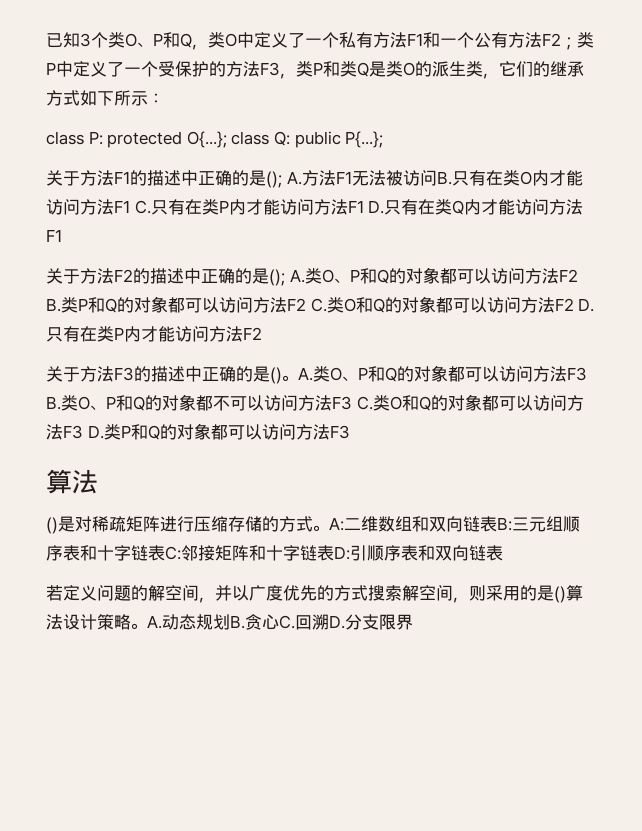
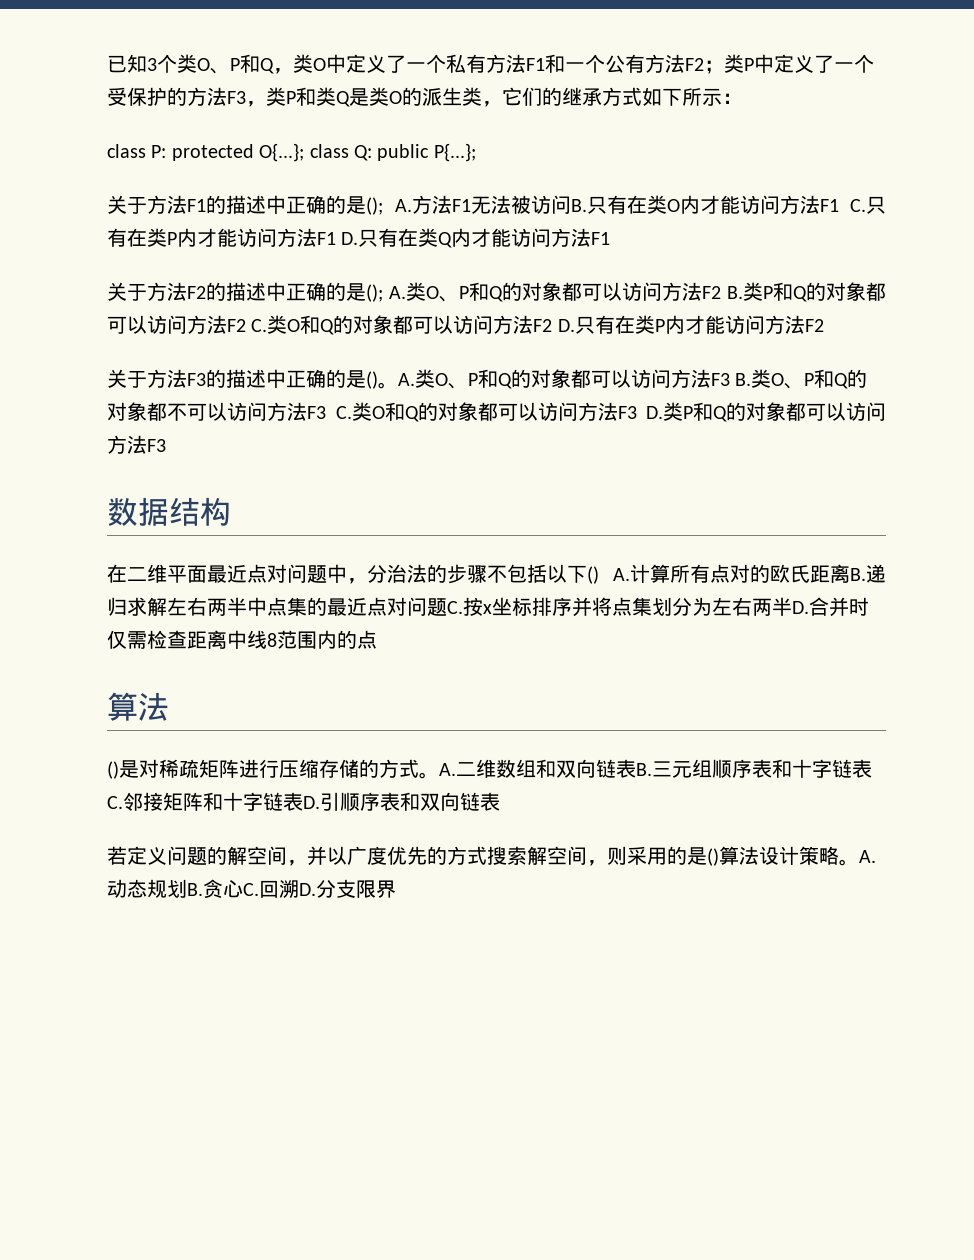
+ 数据结构
+ 在二维平面最近点对问题中，分治法的步骤不包括以下() A.计算所有点对的欧氏距离B.递归求解左右两半中点集的最近点对问题C.按x坐标排序并将点集划分为左右两半D.合并时仅需检查距离中线8范围内的点
- A:二维数组和双向链表B:三元组顺序表和十字链表C:邻接矩阵和十字链表D:引顺序表和双向链表
+ A.二维数组和双向链表B.三元组顺序表和十字链表C.邻接矩阵和十字链表D.引顺序表和双向链表

